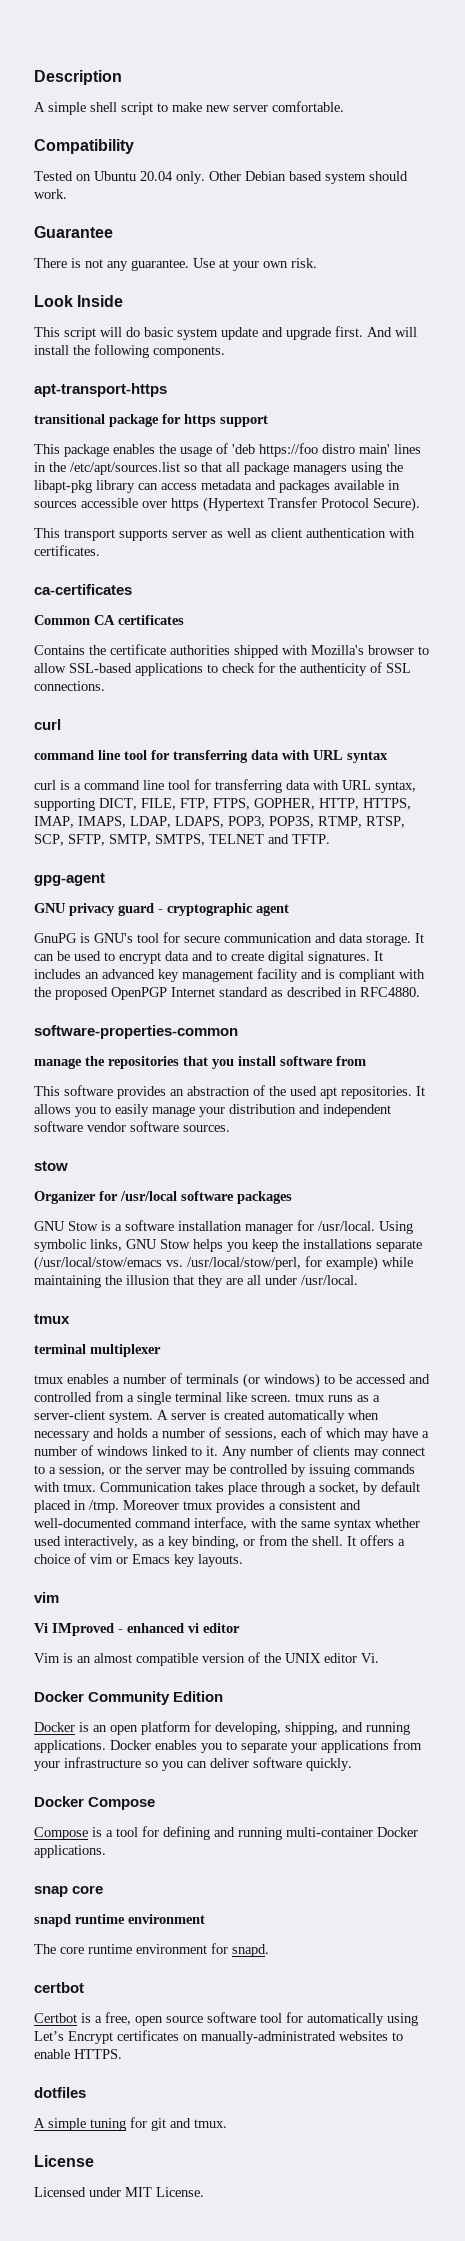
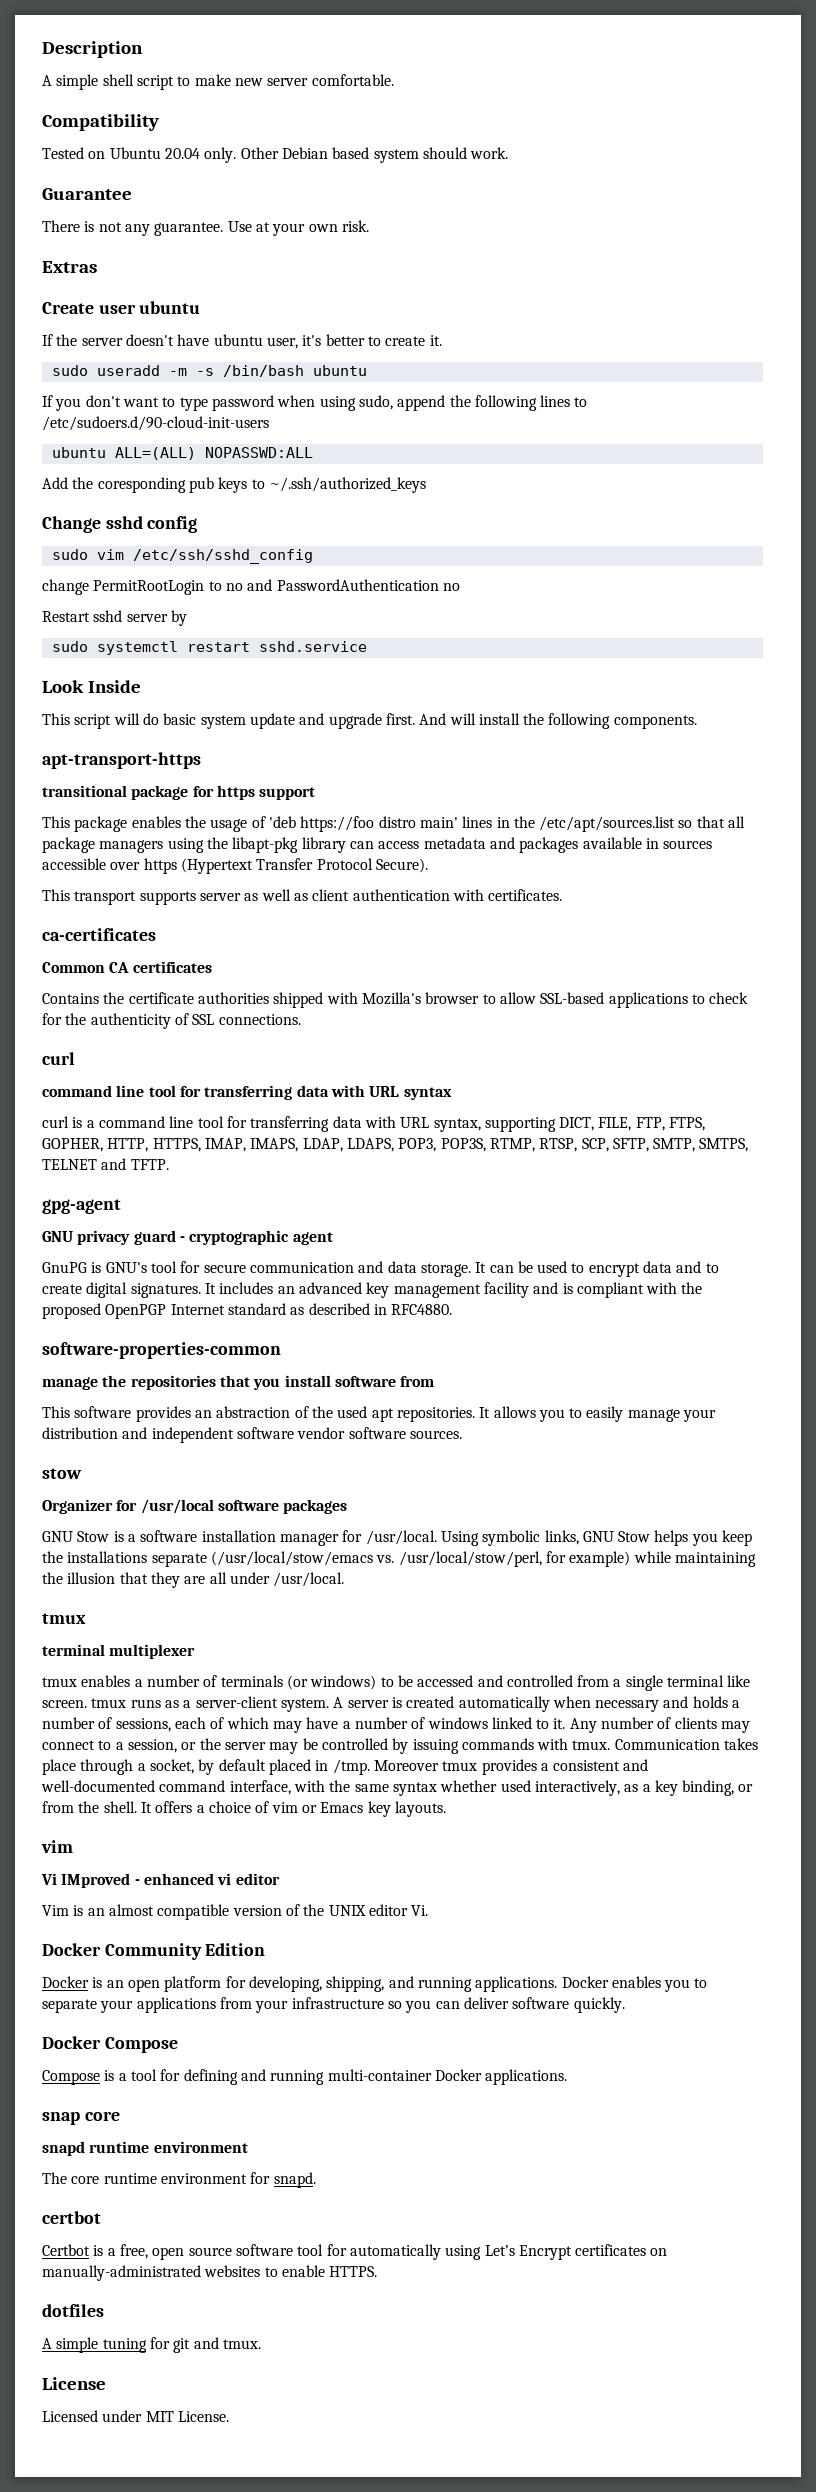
+ Extras
+ Create user ubuntu
+ If the server doesn't have ubuntu user, it's better to create it.
+ sudo useradd -m -s /bin/bash ubuntu
+ If you don't want to type password when using sudo, append the following lines to /etc/sudoers.d/90-cloud-init-users
+ ubuntu ALL=(ALL) NOPASSWD:ALL
+ Add the coresponding pub keys to ~/.ssh/authorized_keys
+ Change sshd config
+ sudo vim /etc/ssh/sshd_config
+ change PermitRootLogin to no and PasswordAuthentication no
+ Restart sshd server by
+ sudo systemctl restart sshd.service

